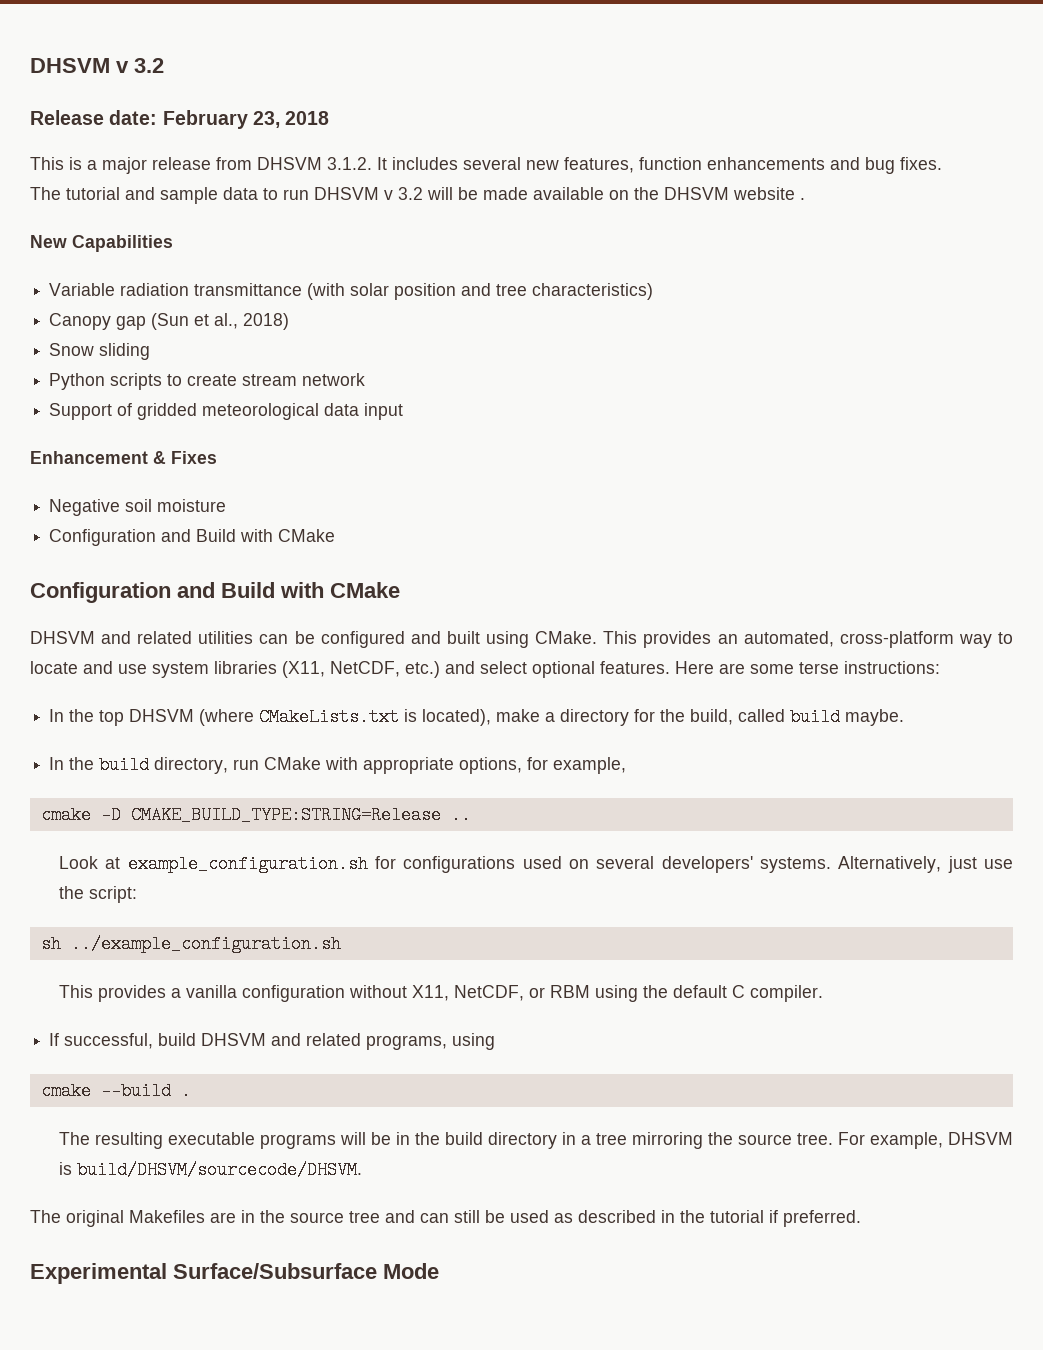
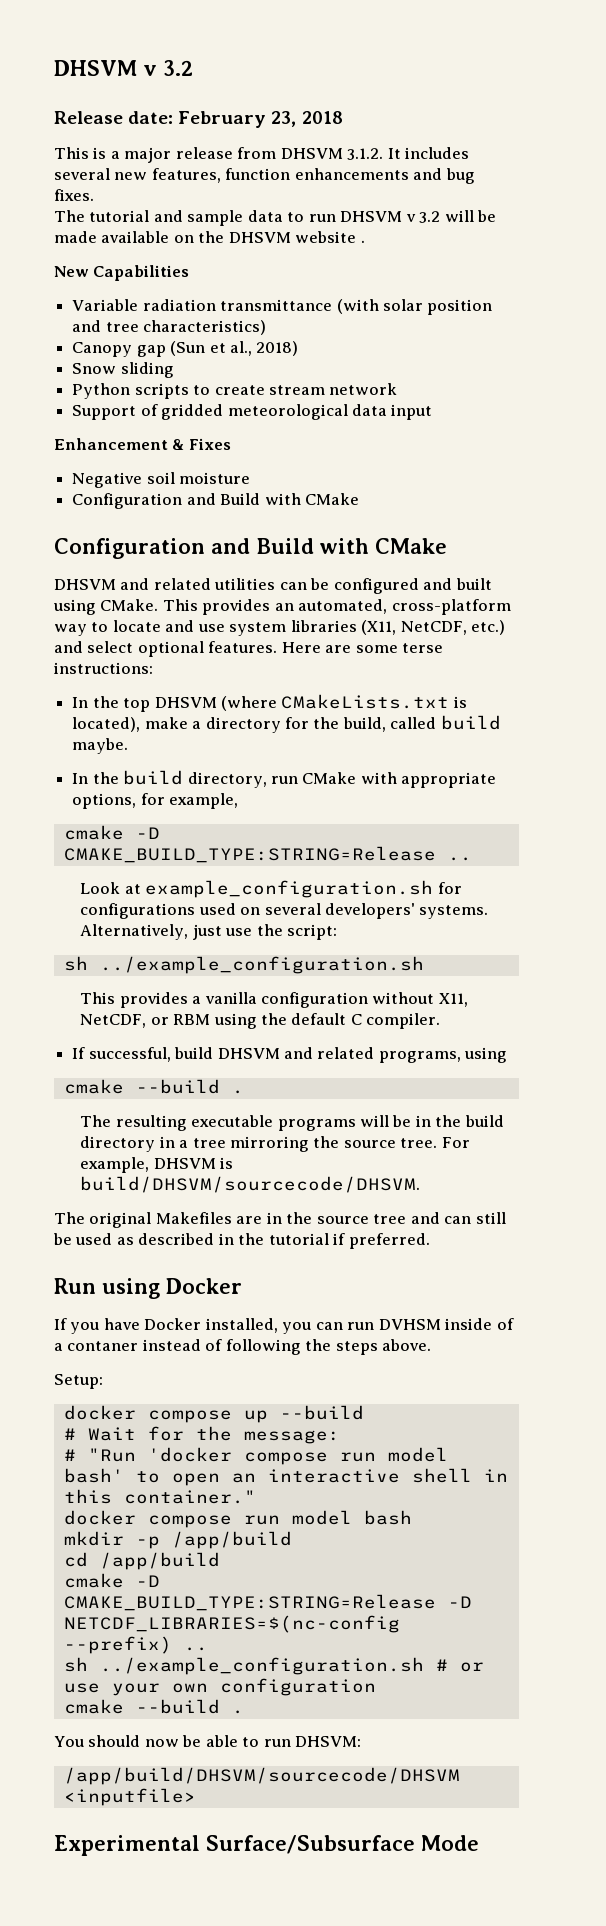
+ Run using Docker
+ If you have Docker installed, you can run DVHSM inside of a contaner instead of following the steps above.
+ Setup:
+ docker compose up --build
+ # Wait for the message:
+ # "Run 'docker compose run model bash' to open an interactive shell in this container."
+ docker compose run model bash
+ mkdir -p /app/build
+ cd /app/build
+ cmake -D CMAKE_BUILD_TYPE:STRING=Release -D NETCDF_LIBRARIES=$(nc-config --prefix) ..
+ sh ../example_configuration.sh # or use your own configuration
+ cmake --build .
+ You should now be able to run DHSVM:
+ /app/build/DHSVM/sourcecode/DHSVM <inputfile>

